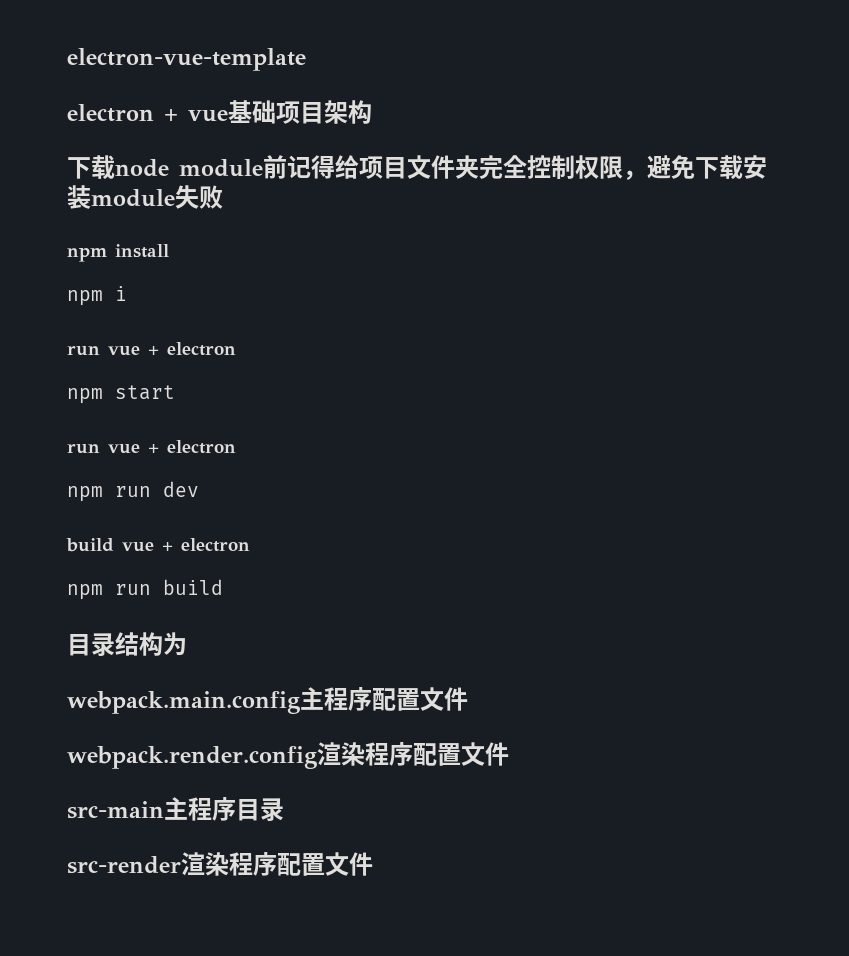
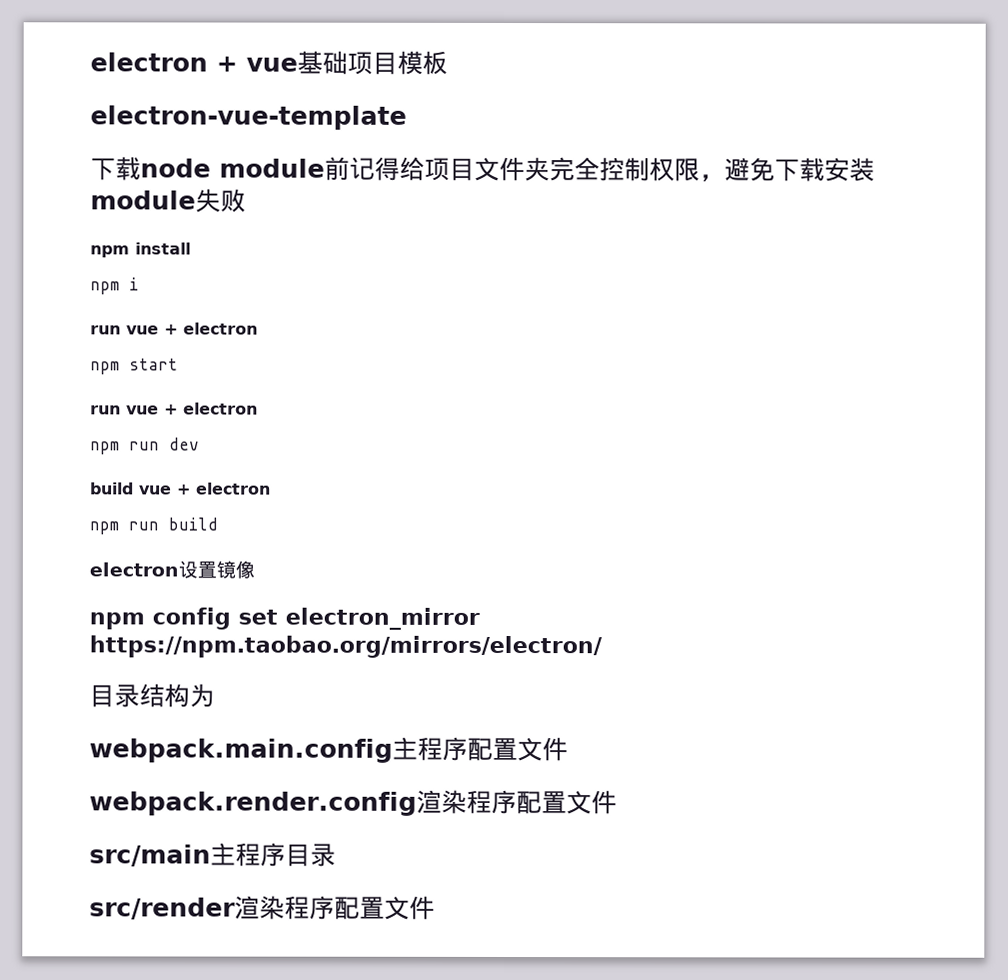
- electron-vue-template
- electron + vue基础项目架构
+ electron + vue基础项目模板
+ electron-vue-template
+ electron设置镜像
+ npm config set electron_mirror https://npm.taobao.org/mirrors/electron/
- src-main主程序目录
+ src/main主程序目录
- src-render渲染程序配置文件
+ src/render渲染程序配置文件

